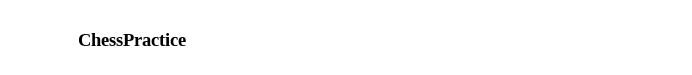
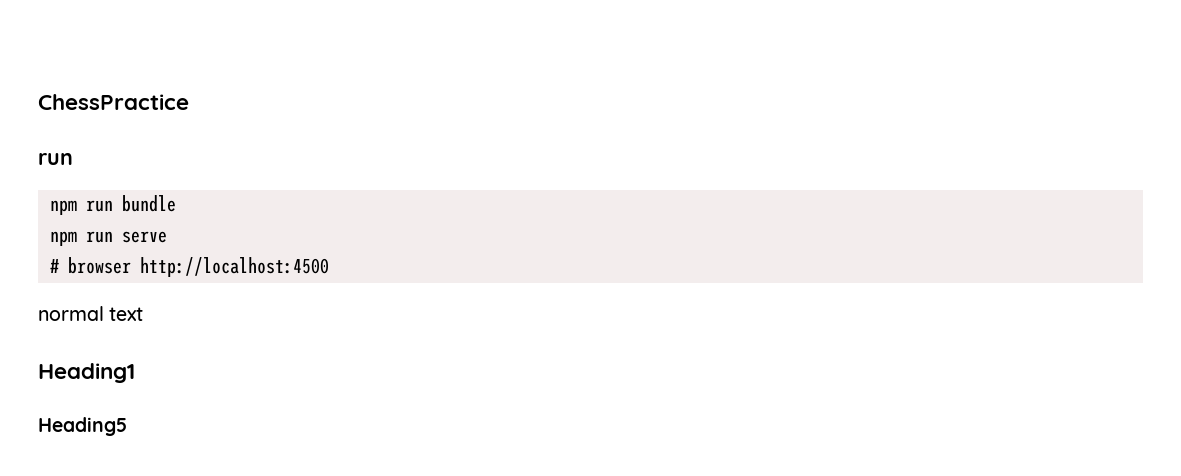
  ChessPractice
+ run
+ npm run bundle
+ npm run serve
+ # browser http://localhost:4500
+ normal text
+ Heading1
+ Heading5

